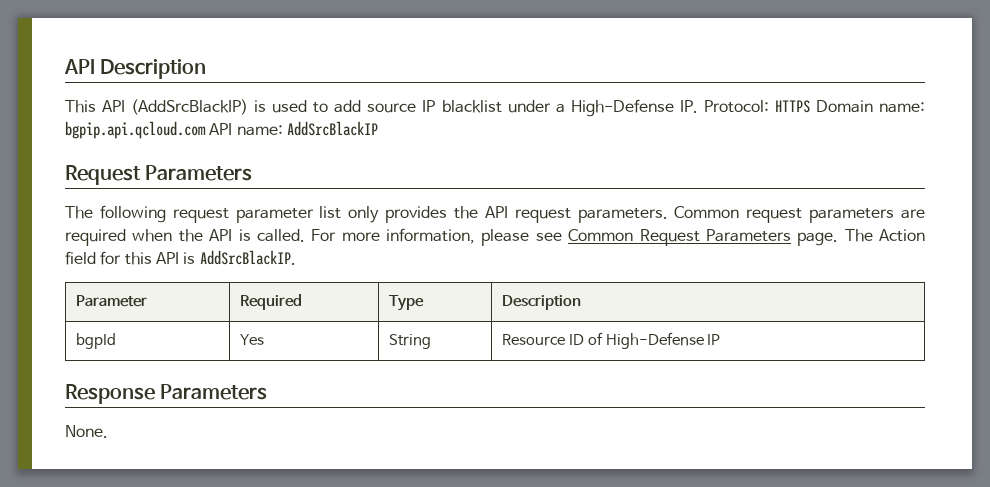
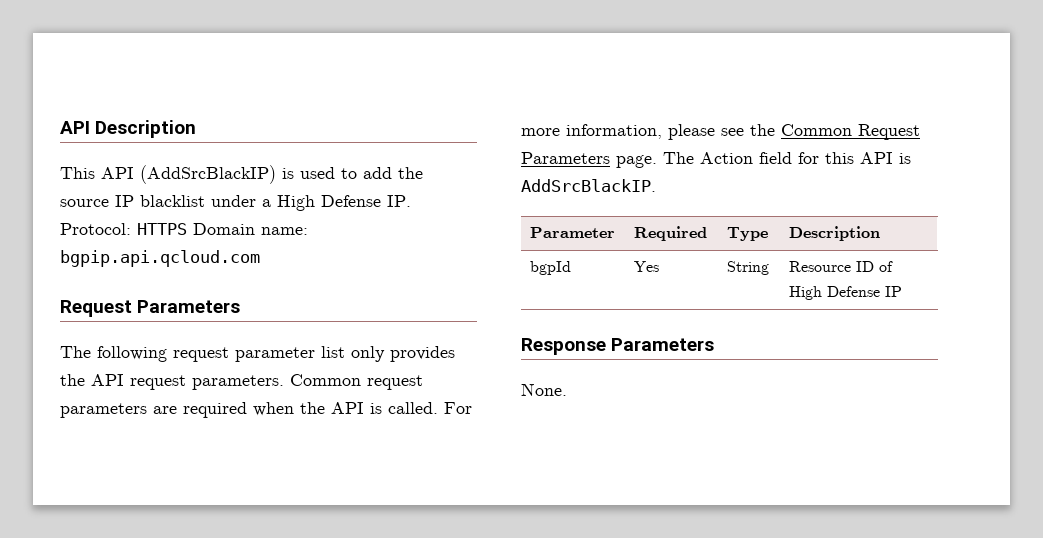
- This API (AddSrcBlackIP) is used to add source IP blacklist under a High-Defense IP. Protocol: HTTPS Domain name: bgpip.api.qcloud.com API name: AddSrcBlackIP
+ This API (AddSrcBlackIP) is used to add the source IP blacklist under a High Defense IP. Protocol: HTTPS Domain name: bgpip.api.qcloud.com
- For more information, please see Common Request Parameters page.
+ For more information, please see the Common Request Parameters page.
- bgpId | Yes | String | Resource ID of High-Defense IP
+ bgpId | Yes | String | Resource ID of High Defense IP

